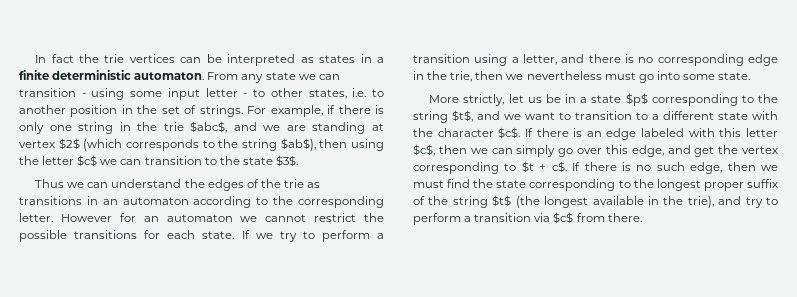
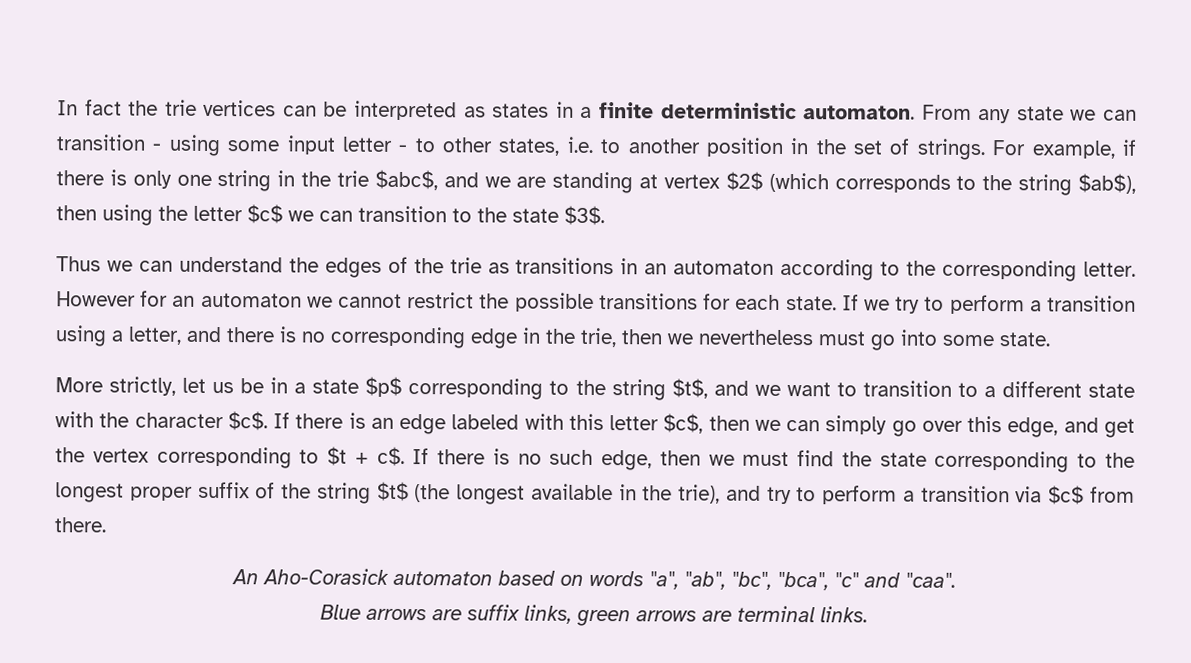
+ An Aho-Corasick automaton based on words "a", "ab", "bc", "bca", "c" and "caa".
+ Blue arrows are suffix links, green arrows are terminal links.

